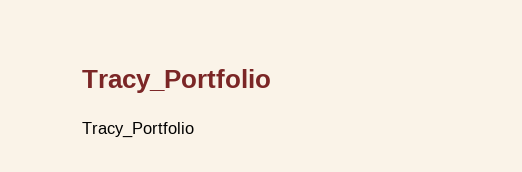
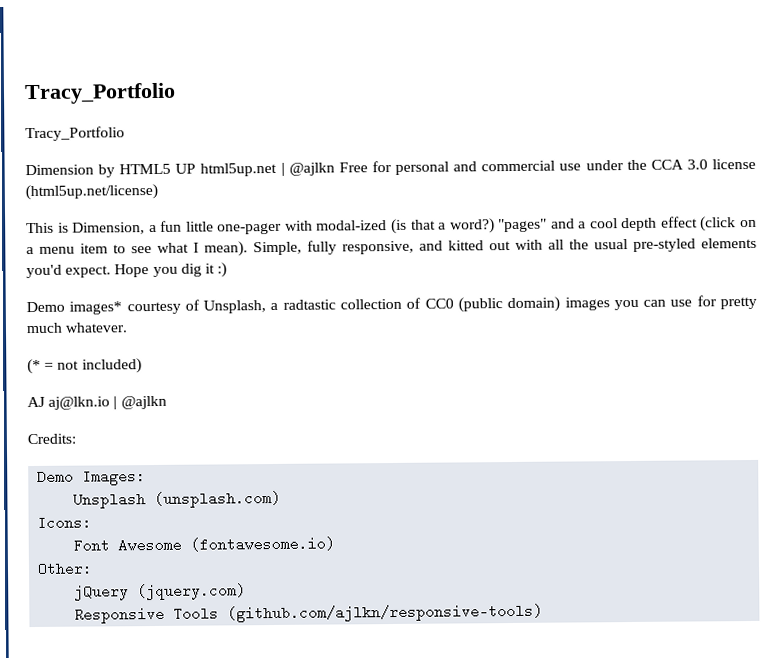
+ Dimension by HTML5 UP html5up.net | @ajlkn Free for personal and commercial use under the CCA 3.0 license (html5up.net/license)
+ This is Dimension, a fun little one-pager with modal-ized (is that a word?) "pages" and a cool depth effect (click on a menu item to see what I mean). Simple, fully responsive, and kitted out with all the usual pre-styled elements you'd expect. Hope you dig it :)
+ Demo images* courtesy of Unsplash, a radtastic collection of CC0 (public domain) images you can use for pretty much whatever.
+ (* = not included)
+ AJ aj@lkn.io | @ajlkn
+ Credits:
+ Demo Images:
+ Unsplash (unsplash.com)
+ Icons:
+ Font Awesome (fontawesome.io)
+ Other:
+ jQuery (jquery.com)
+ Responsive Tools (github.com/ajlkn/responsive-tools)

